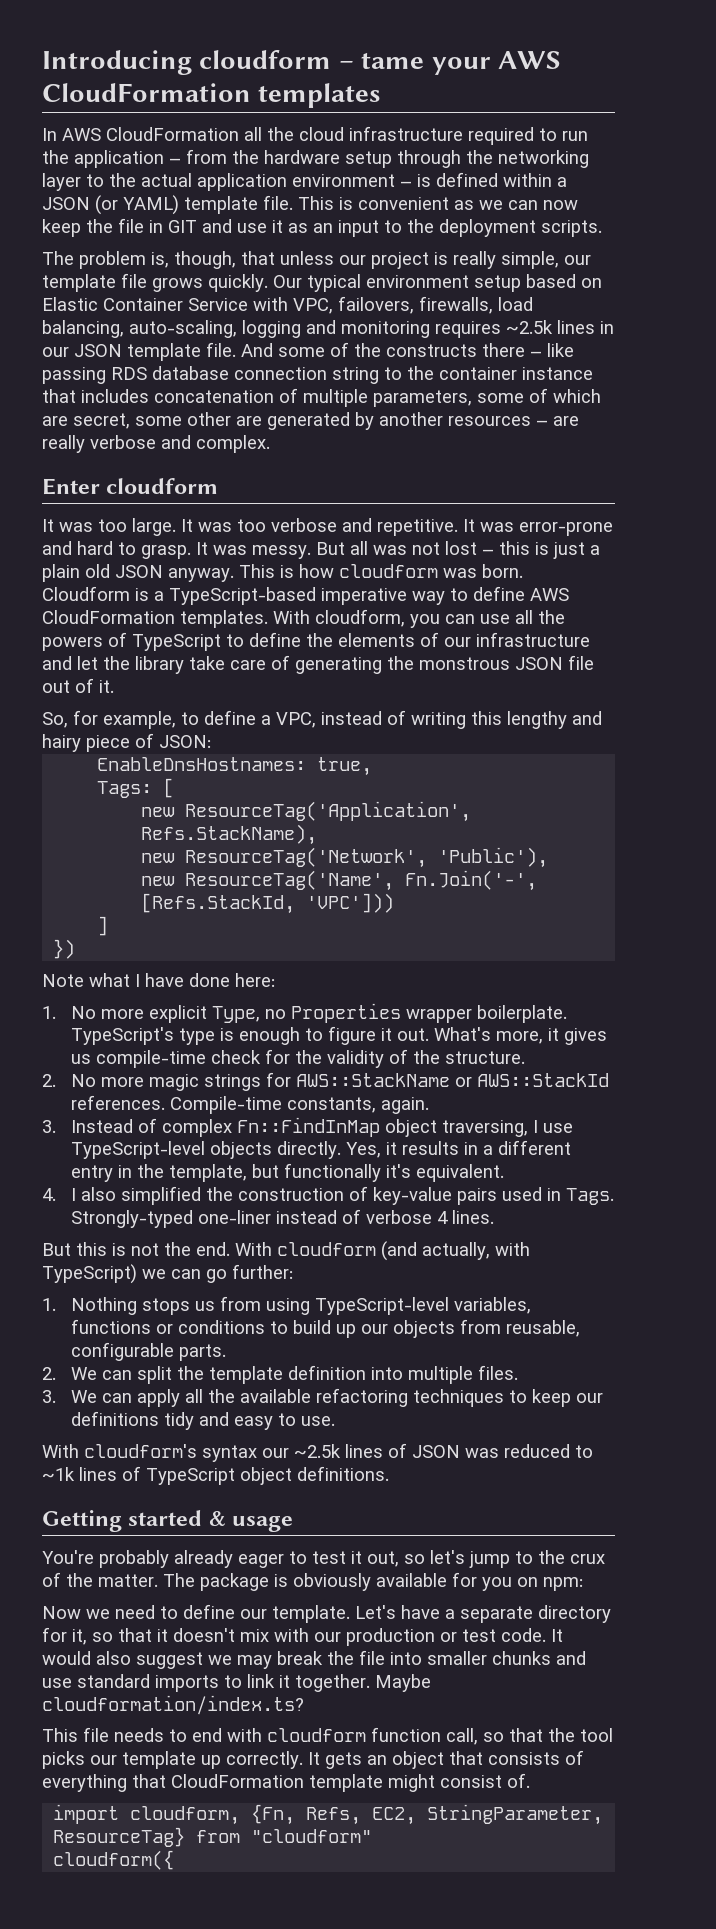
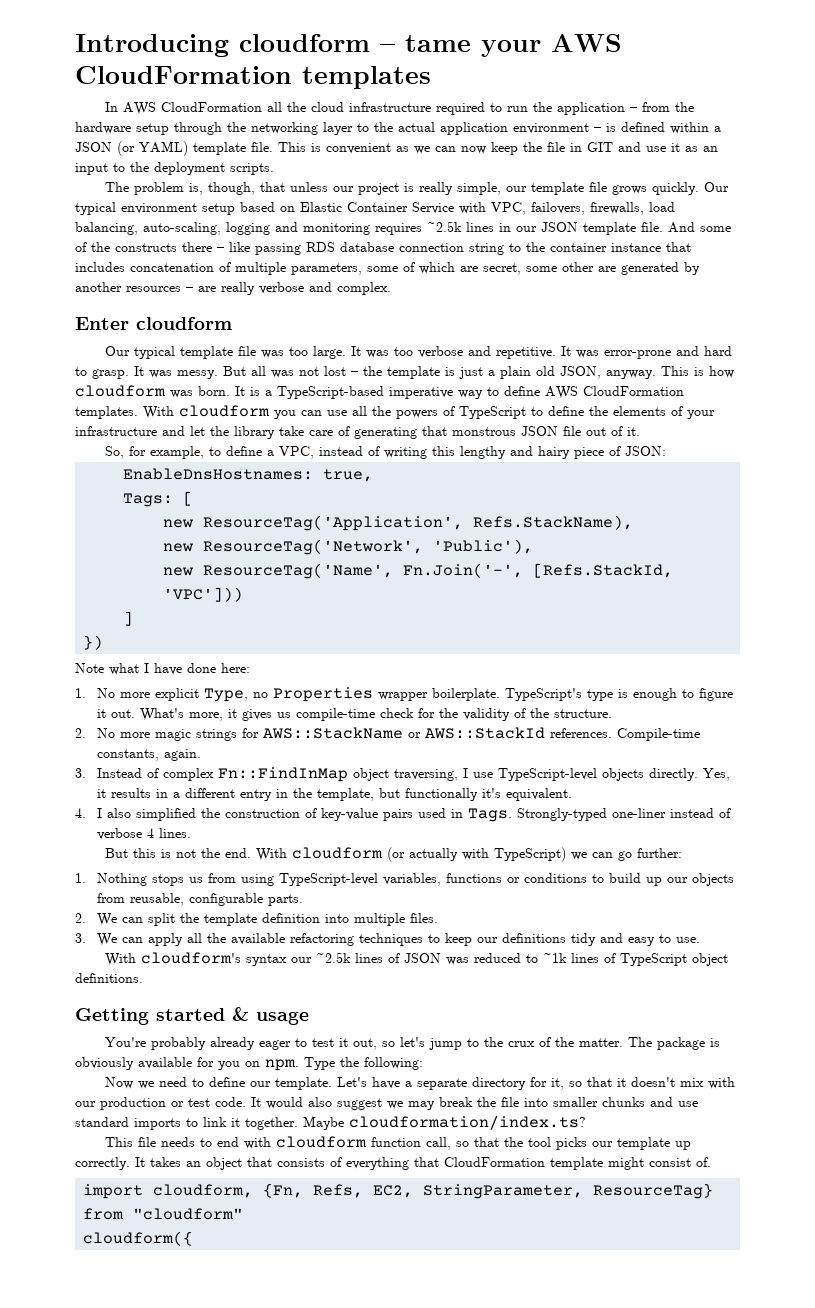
- It was too large.
+ Our typical template file was too large.
- But all was not lost – this is just a plain old JSON anyway.
+ But all was not lost – the template is just a plain old JSON, anyway.
- Cloudform is a TypeScript-based imperative way to define AWS CloudFormation templates.
+ It is a TypeScript-based imperative way to define AWS CloudFormation templates.
- With cloudform, you can use all the powers of TypeScript to define the elements of our infrastructure and let the library take care of generating the monstrous JSON file out of it.
+ With cloudform you can use all the powers of TypeScript to define the elements of your infrastructure and let the library take care of generating that monstrous JSON file out of it.
- With cloudform (and actually, with TypeScript) we can go further:
+ With cloudform (or actually with TypeScript) we can go further:
- The package is obviously available for you on npm:
+ The package is obviously available for you on npm. Type the following:
- It gets an object that consists of everything that CloudFormation template might consist of.
+ It takes an object that consists of everything that CloudFormation template might consist of.

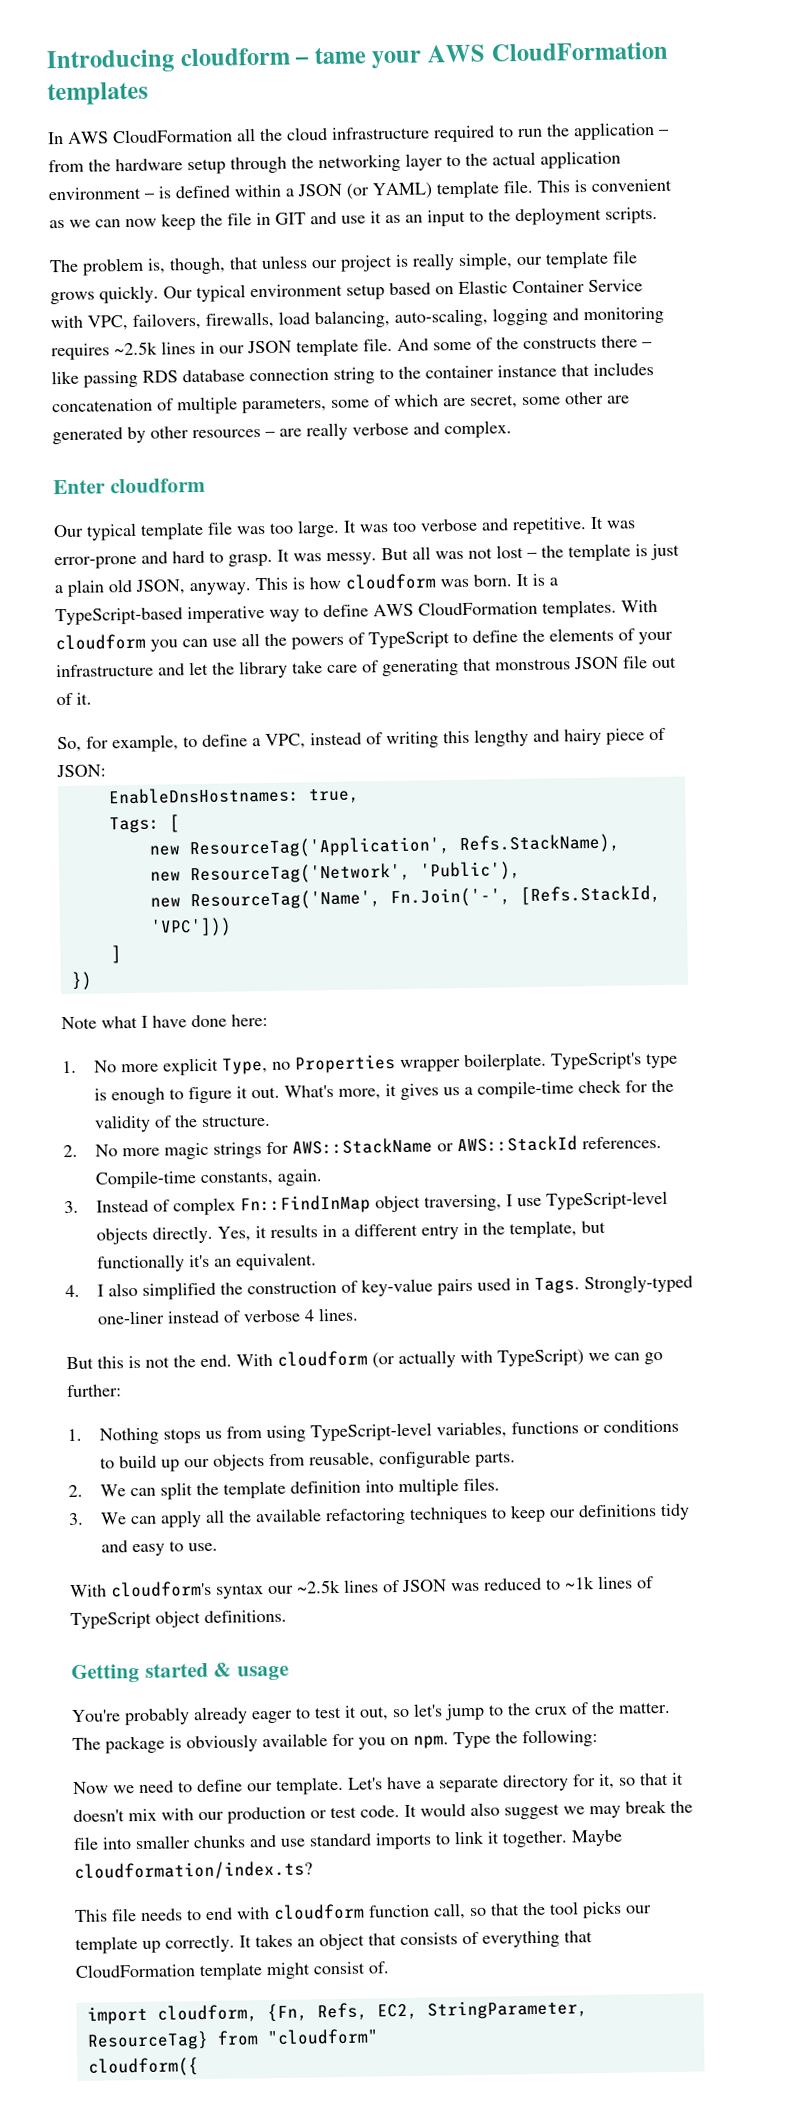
- And some of the constructs there – like passing RDS database connection string to the container instance that includes concatenation of multiple parameters, some of which are secret, some other are generated by another resources – are really verbose and complex.
+ And some of the constructs there – like passing RDS database connection string to the container instance that includes concatenation of multiple parameters, some of which are secret, some other are generated by other resources – are really verbose and complex.
- What's more, it gives us compile-time check for the validity of the structure.
+ What's more, it gives us a compile-time check for the validity of the structure.
- Yes, it results in a different entry in the template, but functionally it's equivalent.
+ Yes, it results in a different entry in the template, but functionally it's an equivalent.

